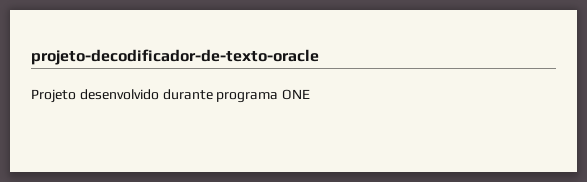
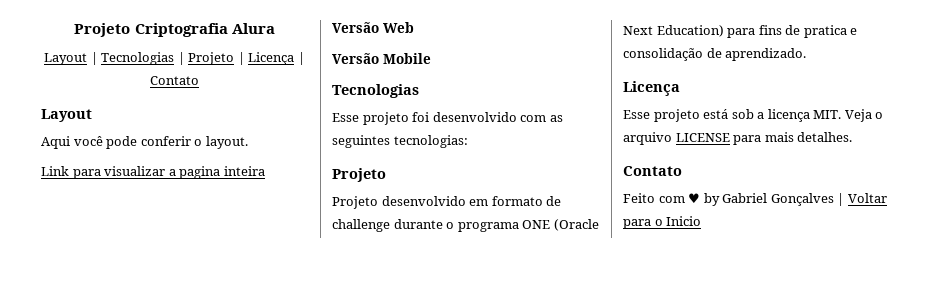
- projeto-decodificador-de-texto-oracle
- Projeto desenvolvido durante programa ONE
+ Projeto Criptografia Alura
+ Layout | Tecnologias | Projeto | Licença | Contato
+ Layout
+ Aqui você pode conferir o layout.
+ Link para visualizar a pagina inteira
+ Versão Web
+ Versão Mobile
+ Tecnologias
+ Esse projeto foi desenvolvido com as seguintes tecnologias:
+ Projeto
+ Projeto desenvolvido em formato de challenge durante o programa ONE (Oracle Next Education) para fins de pratica e consolidação de aprendizado.
+ Licença
+ Esse projeto está sob a licença MIT. Veja o arquivo LICENSE para mais detalhes.
+ Contato
+ Feito com ♥ by Gabriel Gonçalves | Voltar para o Inicio

